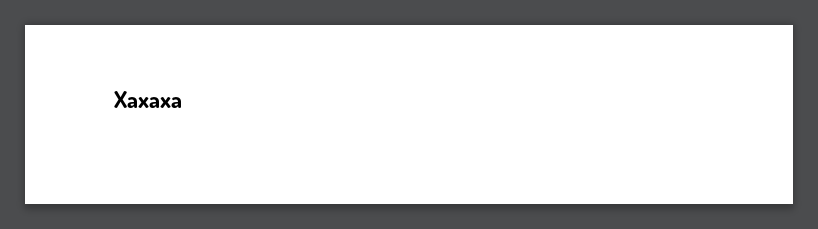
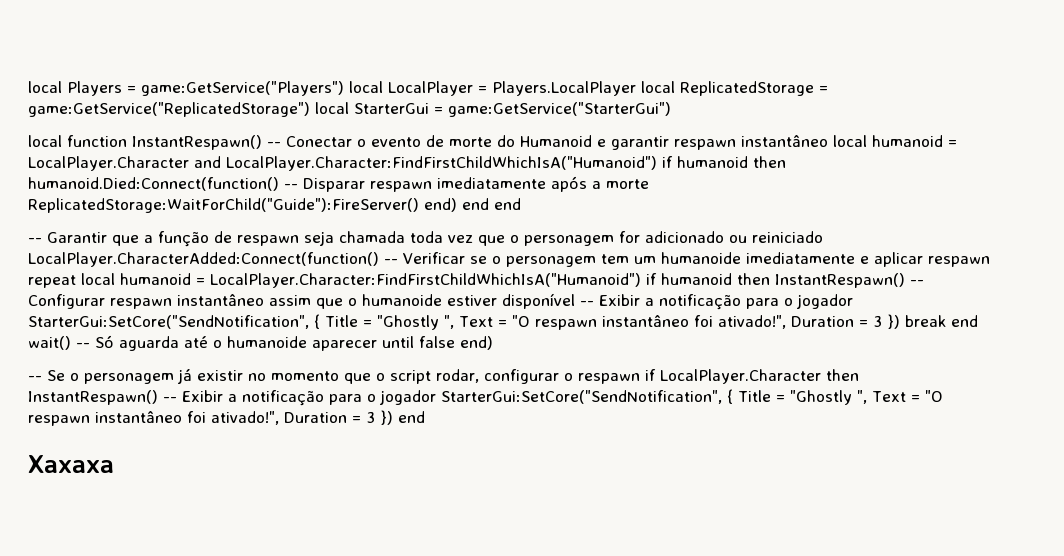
+ local Players = game:GetService("Players") local LocalPlayer = Players.LocalPlayer local ReplicatedStorage = game:GetService("ReplicatedStorage") local StarterGui = game:GetService("StarterGui")
+ local function InstantRespawn() -- Conectar o evento de morte do Humanoid e garantir respawn instantâneo local humanoid = LocalPlayer.Character and LocalPlayer.Character:FindFirstChildWhichIsA("Humanoid") if humanoid then humanoid.Died:Connect(function() -- Disparar respawn imediatamente após a morte ReplicatedStorage:WaitForChild("Guide"):FireServer() end) end end
+ -- Garantir que a função de respawn seja chamada toda vez que o personagem for adicionado ou reiniciado LocalPlayer.CharacterAdded:Connect(function() -- Verificar se o personagem tem um humanoide imediatamente e aplicar respawn repeat local humanoid = LocalPlayer.Character:FindFirstChildWhichIsA("Humanoid") if humanoid then InstantRespawn() -- Configurar respawn instantâneo assim que o humanoide estiver disponível -- Exibir a notificação para o jogador StarterGui:SetCore("SendNotification", { Title = "Ghostly ", Text = "O respawn instantâneo foi ativado!", Duration = 3 }) break end wait() -- Só aguarda até o humanoide aparecer until false end)
+ -- Se o personagem já existir no momento que o script rodar, configurar o respawn if LocalPlayer.Character then InstantRespawn() -- Exibir a notificação para o jogador StarterGui:SetCore("SendNotification", { Title = "Ghostly ", Text = "O respawn instantâneo foi ativado!", Duration = 3 }) end

